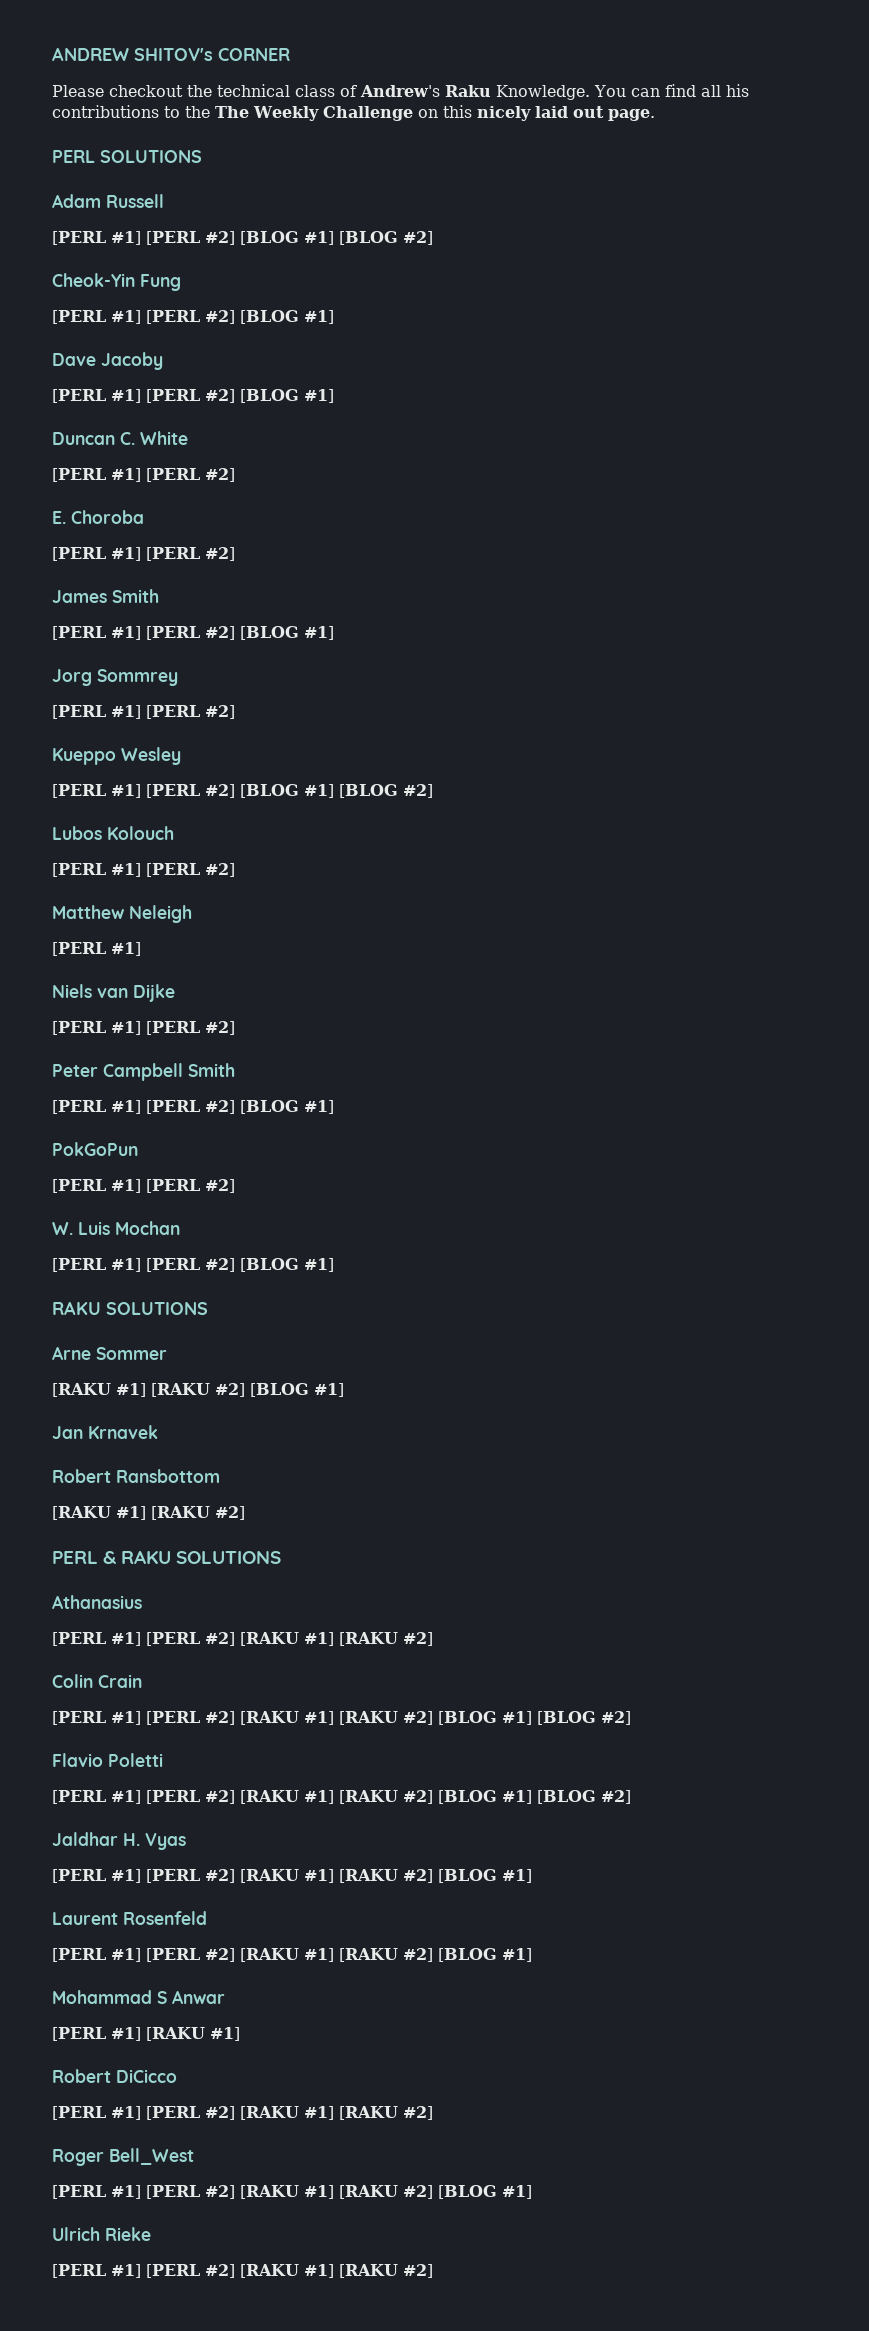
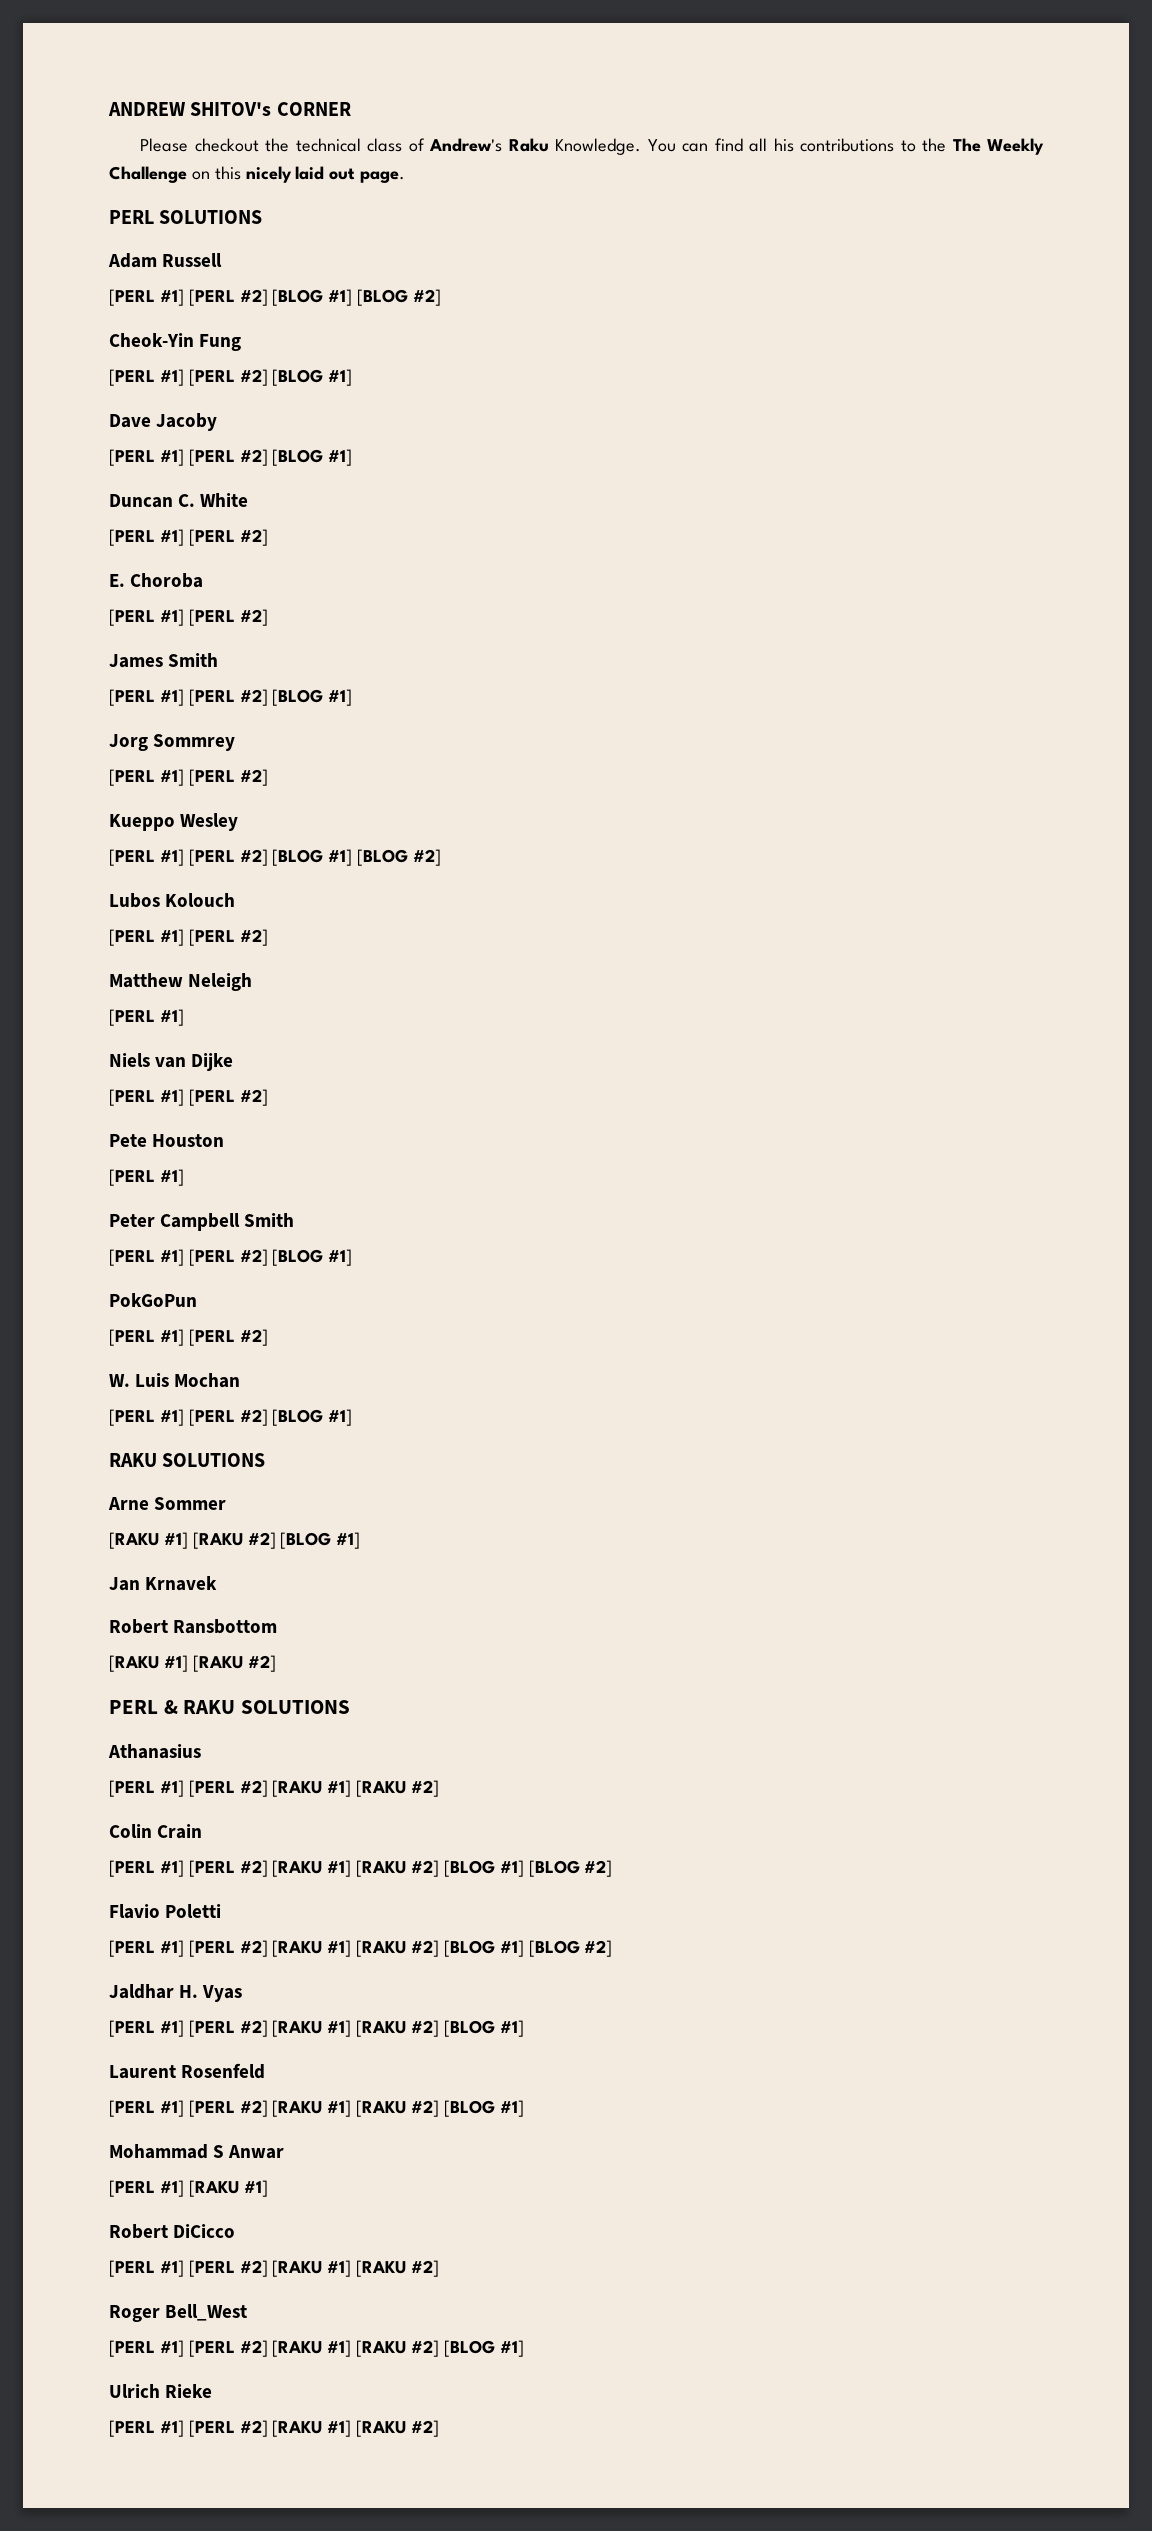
+ Pete Houston
+ [PERL #1]

